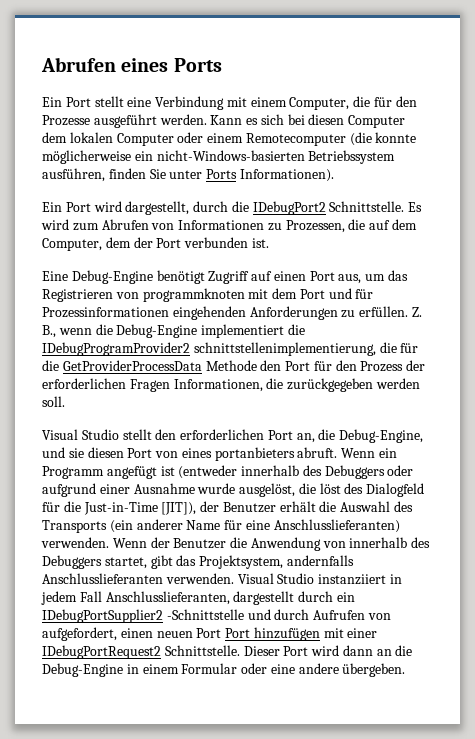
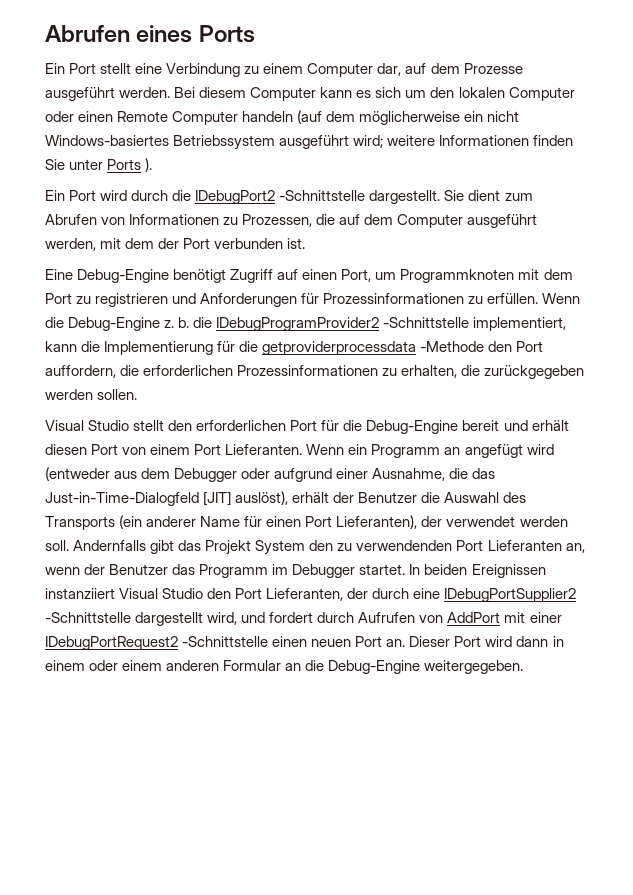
- Ein Port stellt eine Verbindung mit einem Computer, die für den Prozesse ausgeführt werden. Kann es sich bei diesen Computer dem lokalen Computer oder einem Remotecomputer (die konnte möglicherweise ein nicht-Windows-basierten Betriebssystem ausführen, finden Sie unter Ports Informationen).
+ Ein Port stellt eine Verbindung zu einem Computer dar, auf dem Prozesse ausgeführt werden. Bei diesem Computer kann es sich um den lokalen Computer oder einen Remote Computer handeln (auf dem möglicherweise ein nicht Windows-basiertes Betriebssystem ausgeführt wird; weitere Informationen finden Sie unter Ports ).
- Ein Port wird dargestellt, durch die IDebugPort2 Schnittstelle. Es wird zum Abrufen von Informationen zu Prozessen, die auf dem Computer, dem der Port verbunden ist.
+ Ein Port wird durch die IDebugPort2 -Schnittstelle dargestellt. Sie dient zum Abrufen von Informationen zu Prozessen, die auf dem Computer ausgeführt werden, mit dem der Port verbunden ist.
- Eine Debug-Engine benötigt Zugriff auf einen Port aus, um das Registrieren von programmknoten mit dem Port und für Prozessinformationen eingehenden Anforderungen zu erfüllen. Z. B., wenn die Debug-Engine implementiert die IDebugProgramProvider2 schnittstellenimplementierung, die für die GetProviderProcessData Methode den Port für den Prozess der erforderlichen Fragen Informationen, die zurückgegeben werden soll.
+ Eine Debug-Engine benötigt Zugriff auf einen Port, um Programmknoten mit dem Port zu registrieren und Anforderungen für Prozessinformationen zu erfüllen. Wenn die Debug-Engine z. b. die IDebugProgramProvider2 -Schnittstelle implementiert, kann die Implementierung für die getproviderprocessdata -Methode den Port auffordern, die erforderlichen Prozessinformationen zu erhalten, die zurückgegeben werden sollen.
- Visual Studio stellt den erforderlichen Port an, die Debug-Engine, und sie diesen Port von eines portanbieters abruft. Wenn ein Programm angefügt ist (entweder innerhalb des Debuggers oder aufgrund einer Ausnahme wurde ausgelöst, die löst des Dialogfeld für die Just-in-Time [JIT]), der Benutzer erhält die Auswahl des Transports (ein anderer Name für eine Anschlusslieferanten) verwenden. Wenn der Benutzer die Anwendung von innerhalb des Debuggers startet, gibt das Projektsystem, andernfalls Anschlusslieferanten verwenden. Visual Studio instanziiert in jedem Fall Anschlusslieferanten, dargestellt durch ein IDebugPortSupplier2 -Schnittstelle und durch Aufrufen von aufgefordert, einen neuen Port Port hinzufügen mit einer IDebugPortRequest2 Schnittstelle. Dieser Port wird dann an die Debug-Engine in einem Formular oder eine andere übergeben.
+ Visual Studio stellt den erforderlichen Port für die Debug-Engine bereit und erhält diesen Port von einem Port Lieferanten. Wenn ein Programm an angefügt wird (entweder aus dem Debugger oder aufgrund einer Ausnahme, die das Just-in-Time-Dialogfeld [JIT] auslöst), erhält der Benutzer die Auswahl des Transports (ein anderer Name für einen Port Lieferanten), der verwendet werden soll. Andernfalls gibt das Projekt System den zu verwendenden Port Lieferanten an, wenn der Benutzer das Programm im Debugger startet. In beiden Ereignissen instanziiert Visual Studio den Port Lieferanten, der durch eine IDebugPortSupplier2 -Schnittstelle dargestellt wird, und fordert durch Aufrufen von AddPort mit einer IDebugPortRequest2 -Schnittstelle einen neuen Port an. Dieser Port wird dann in einem oder einem anderen Formular an die Debug-Engine weitergegeben.

